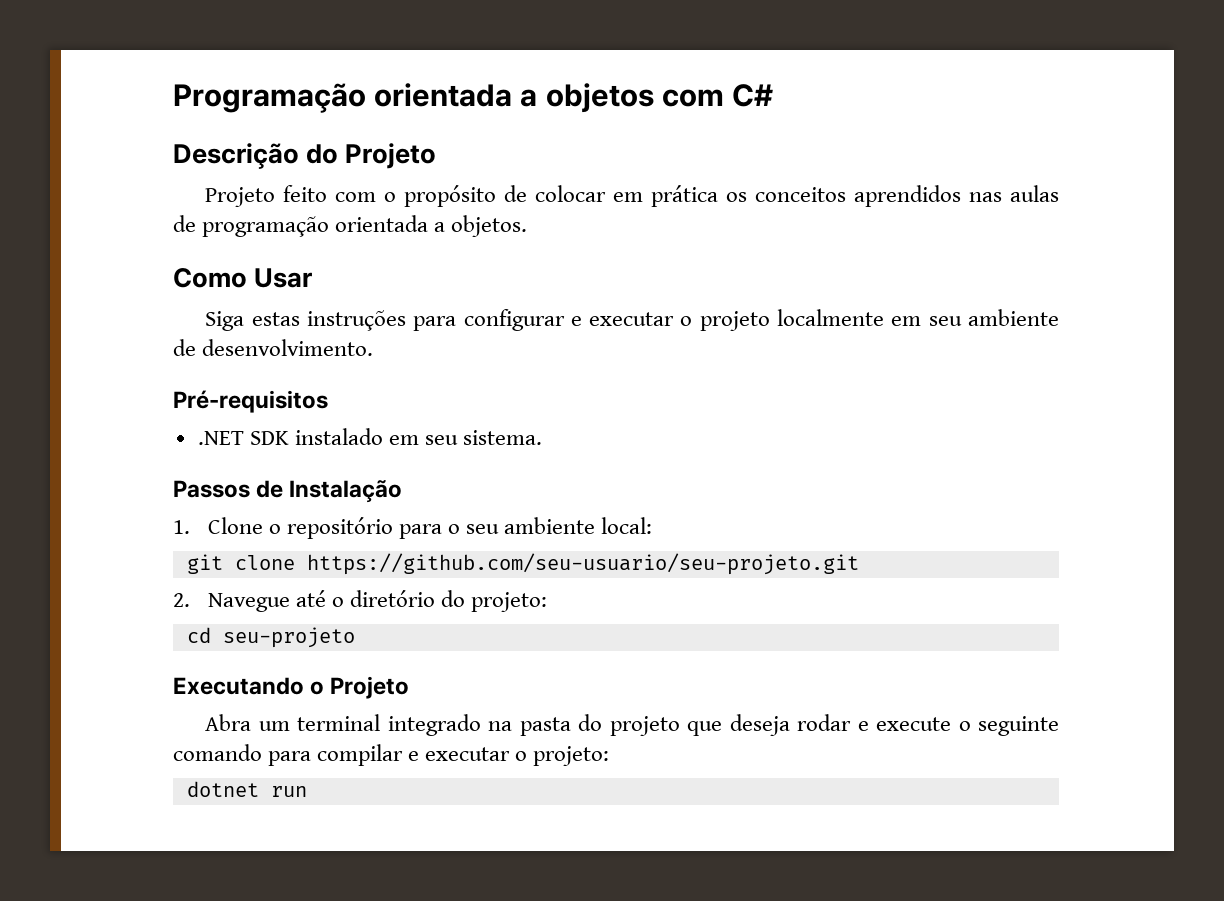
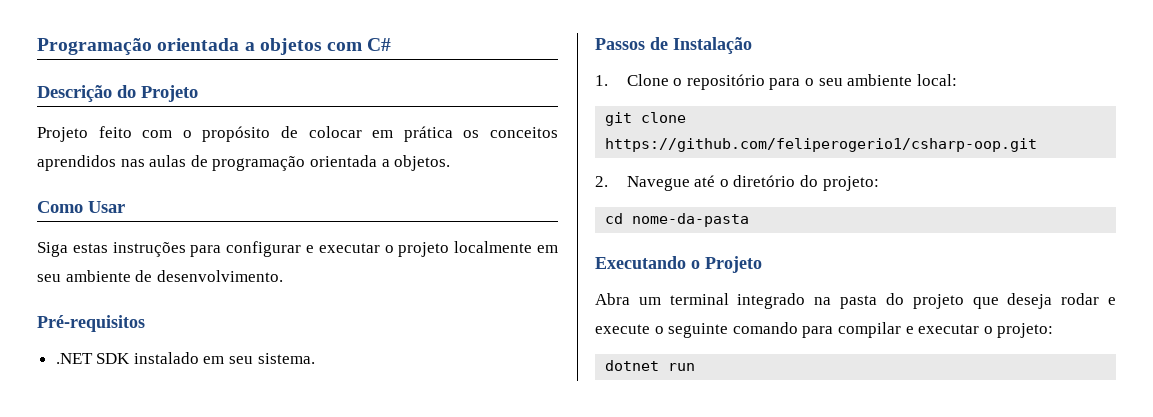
- git clone https://github.com/seu-usuario/seu-projeto.git
+ git clone https://github.com/feliperogerio1/csharp-oop.git
- cd seu-projeto
+ cd nome-da-pasta

